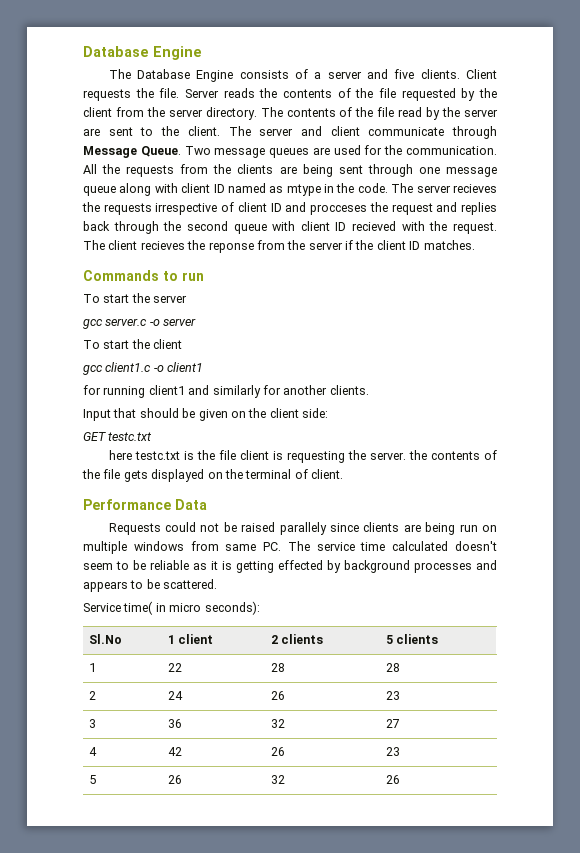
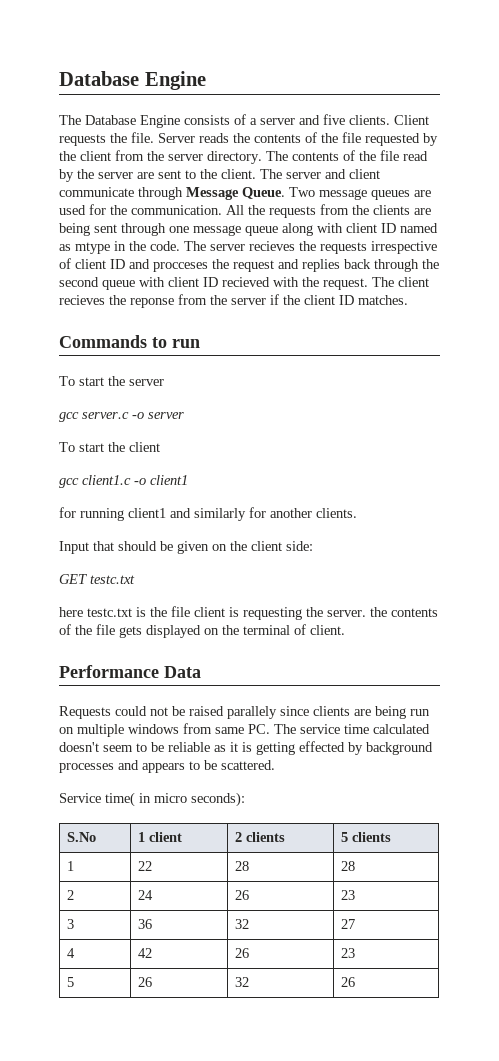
- Sl.No | 1 client | 2 clients | 5 clients
+ S.No | 1 client | 2 clients | 5 clients

